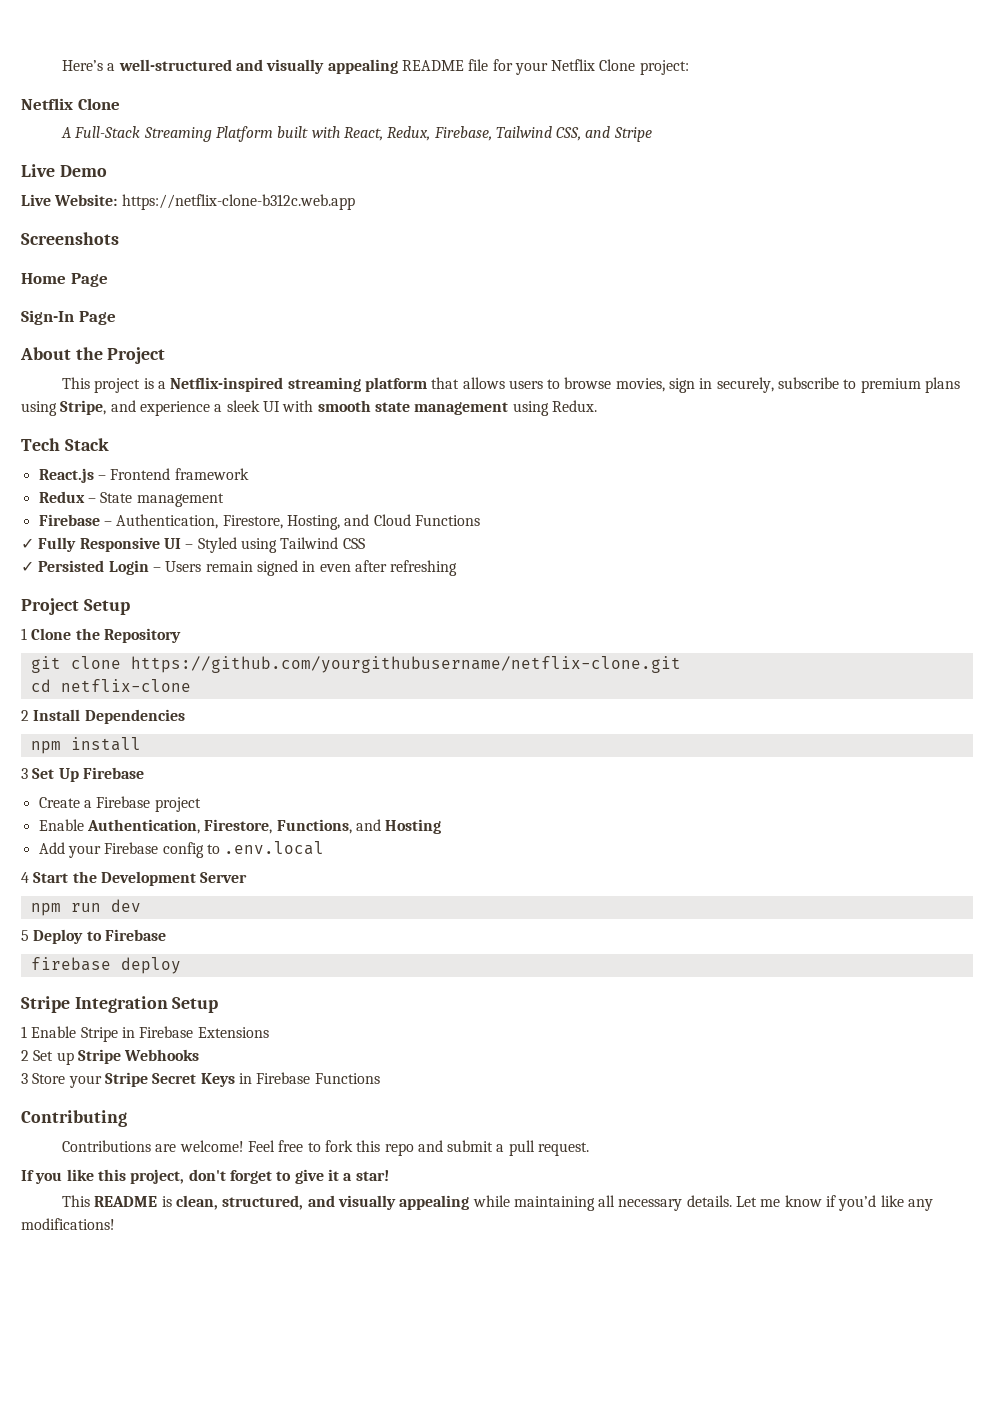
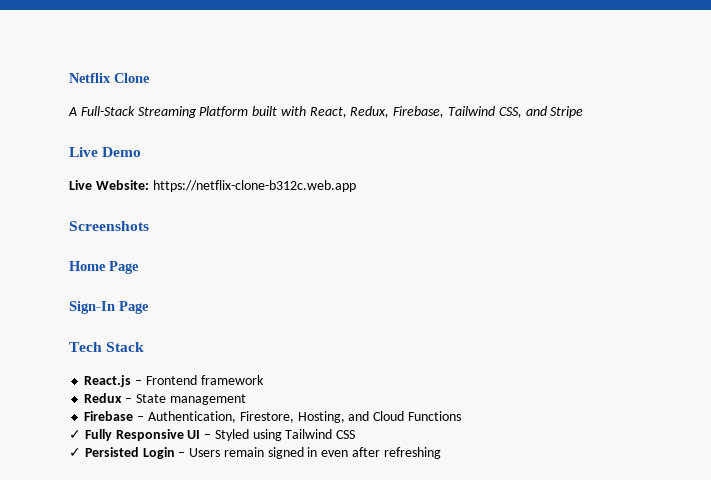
- Here’s a well-structured and visually appealing README file for your Netflix Clone project:
- About the Project
- This project is a Netflix-inspired streaming platform that allows users to browse movies, sign in securely, subscribe to premium plans using Stripe, and experience a sleek UI with smooth state management using Redux.
- Project Setup
- 1 Clone the Repository
- git clone https://github.com/yourgithubusername/netflix-clone.git
- cd netflix-clone
- 2 Install Dependencies
- npm install
- 3 Set Up Firebase
- Create a Firebase project
- Enable Authentication, Firestore, Functions, and Hosting
- Add your Firebase config to .env.local
- 4 Start the Development Server
- npm run dev
- 5 Deploy to Firebase
- firebase deploy
- Stripe Integration Setup
- 1 Enable Stripe in Firebase Extensions
- 2 Set up Stripe Webhooks
- 3 Store your Stripe Secret Keys in Firebase Functions
- Contributing
- Contributions are welcome! Feel free to fork this repo and submit a pull request.
- If you like this project, don't forget to give it a star!
- This README is clean, structured, and visually appealing while maintaining all necessary details. Let me know if you’d like any modifications!

